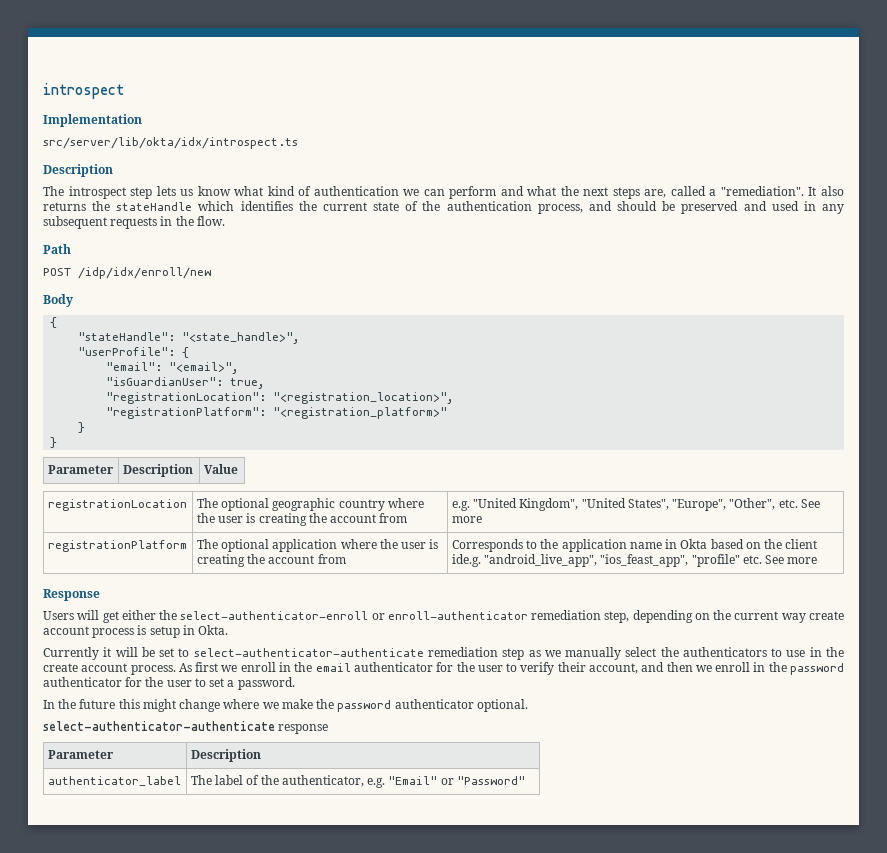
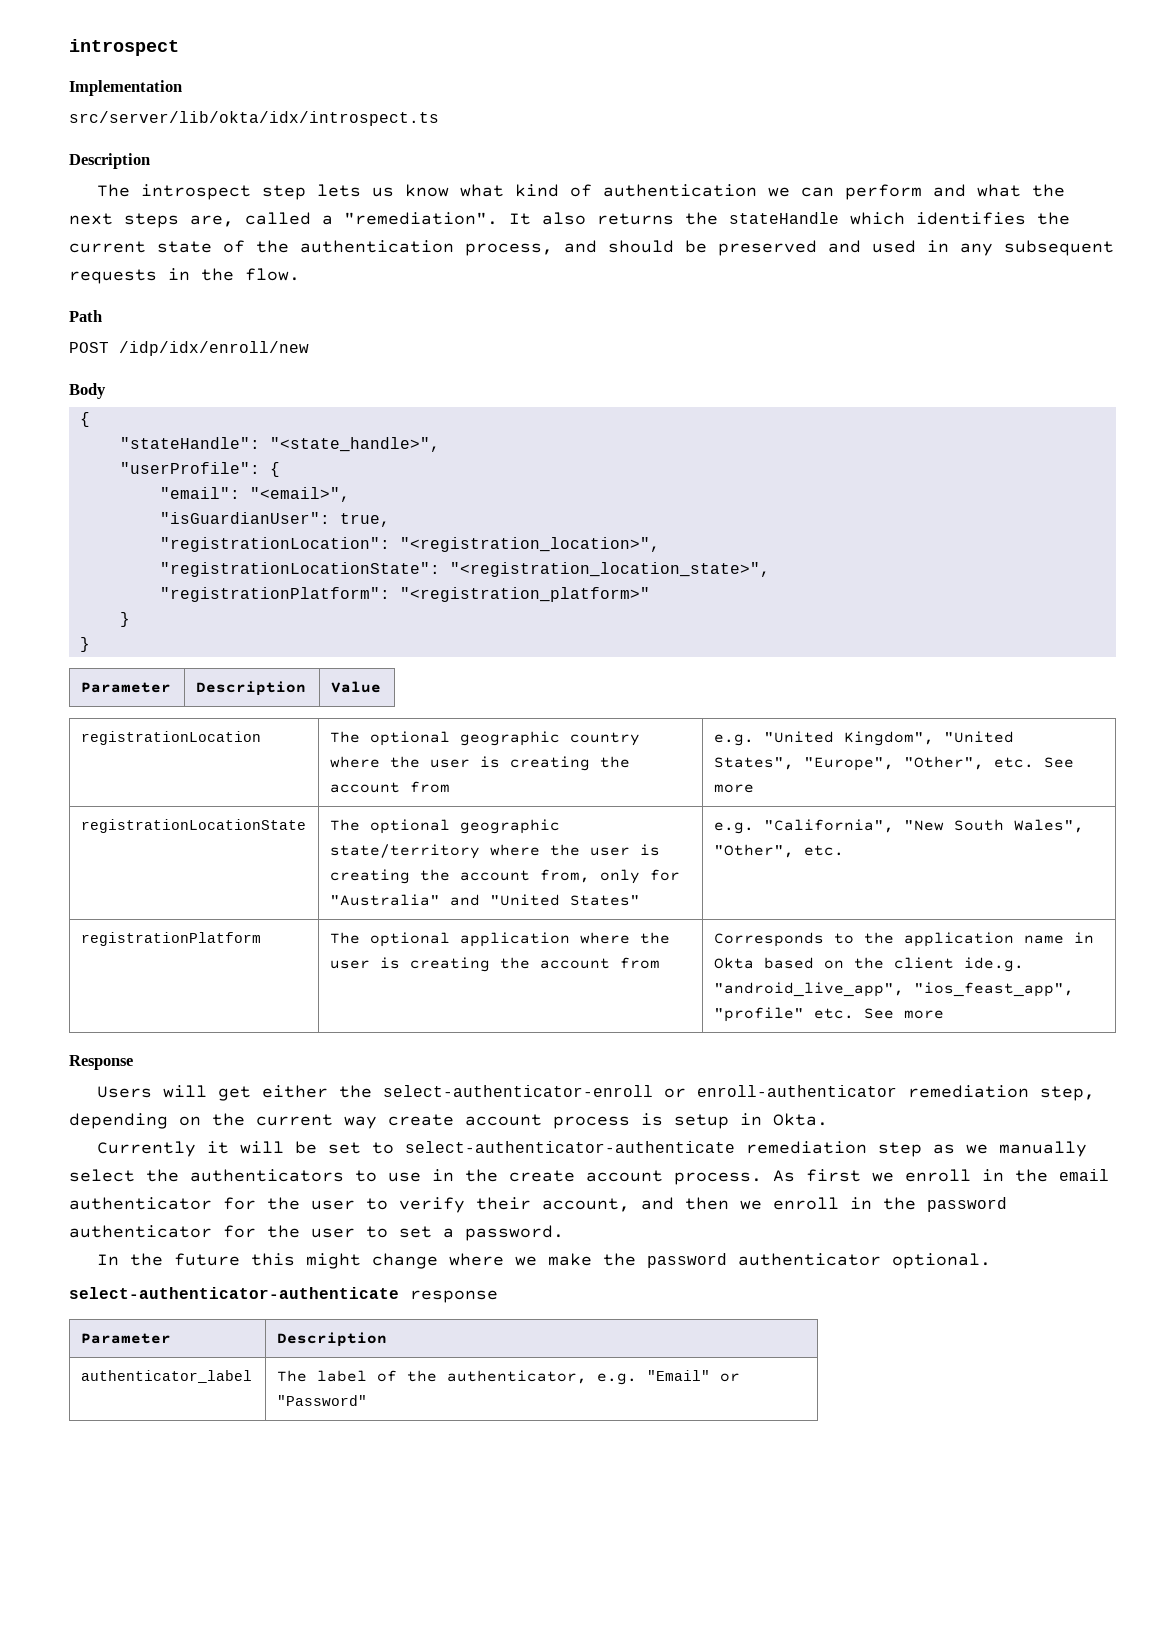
+ "registrationLocationState": "<registration_location_state>",
+ registrationLocationState | The optional geographic state/territory where the user is creating the account from, only for "Australia" and "United States" | e.g. "California", "New South Wales", "Other", etc.

